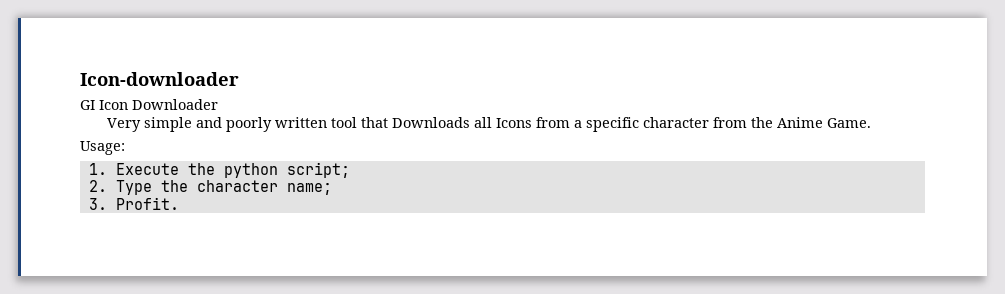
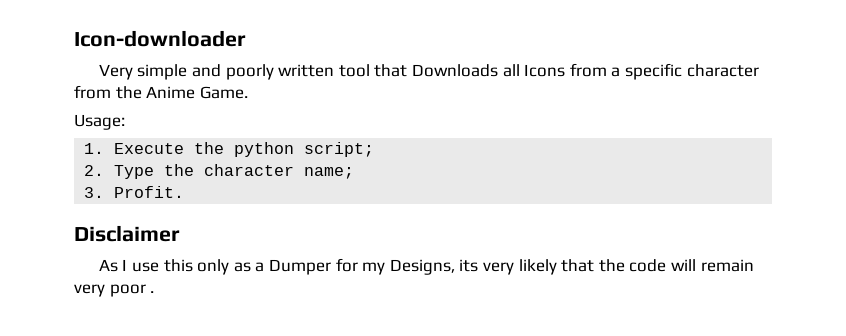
- GI Icon Downloader
+ Disclaimer
+ As I use this only as a Dumper for my Designs, its very likely that the code will remain very poor .

